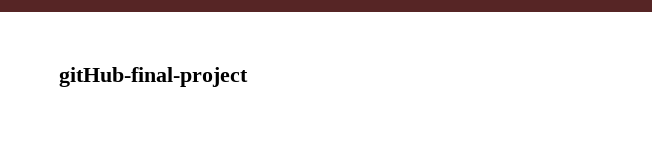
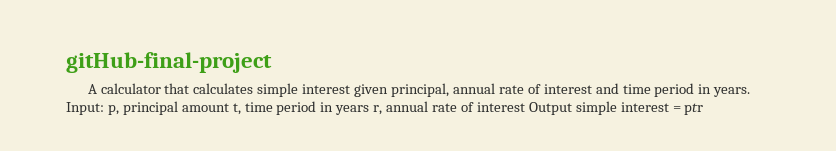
+ A calculator that calculates simple interest given principal, annual rate of interest and time period in years. Input: p, principal amount t, time period in years r, annual rate of interest Output simple interest = ptr

